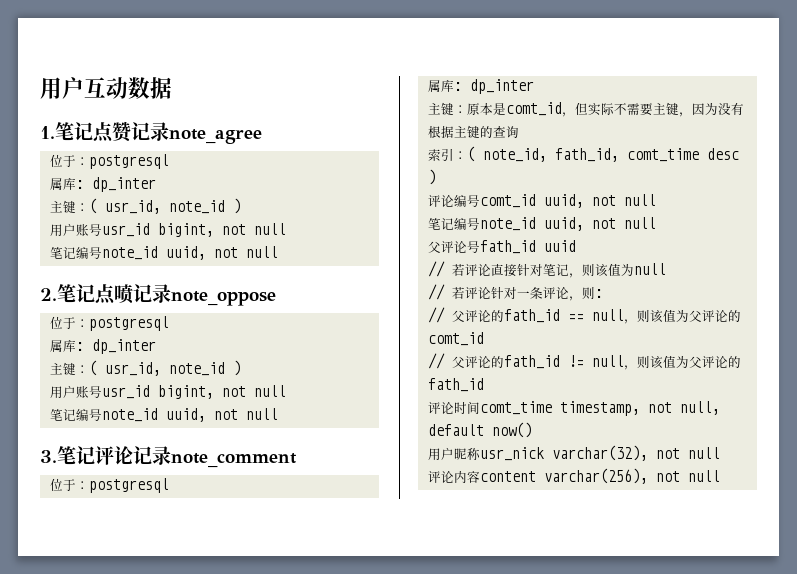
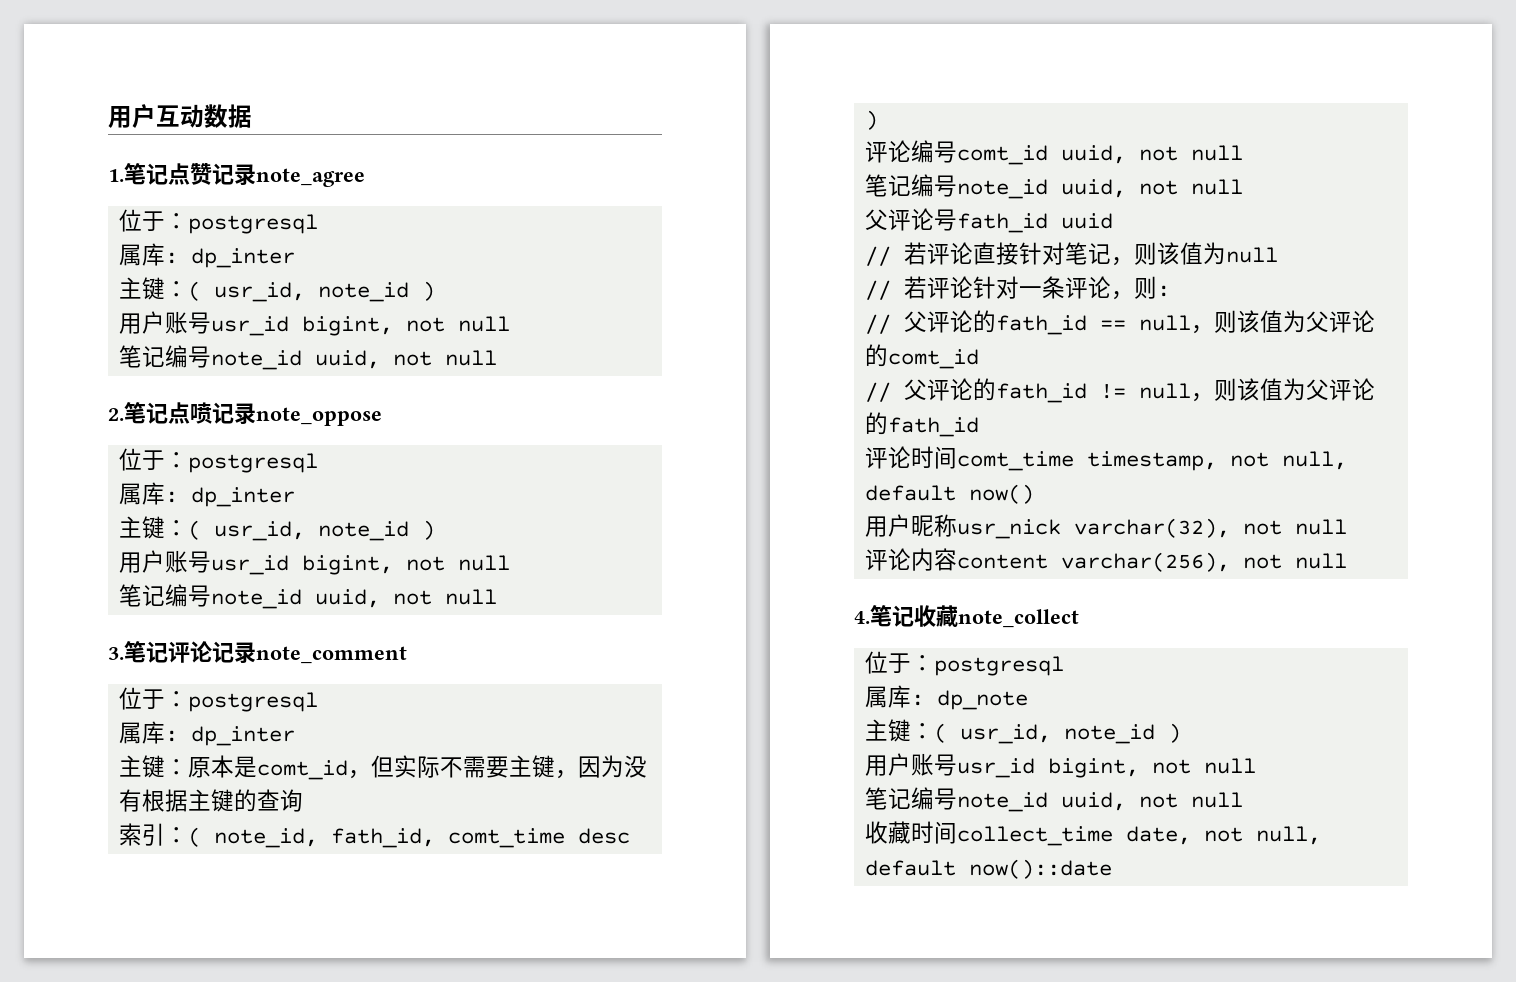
+ 4.笔记收藏note_collect
+ 位于：postgresql
+ 属库: dp_note
+ 主键：( usr_id, note_id )
+ 用户账号usr_id bigint, not null
+ 笔记编号note_id uuid, not null
+ 收藏时间collect_time date, not null, default now()::date

